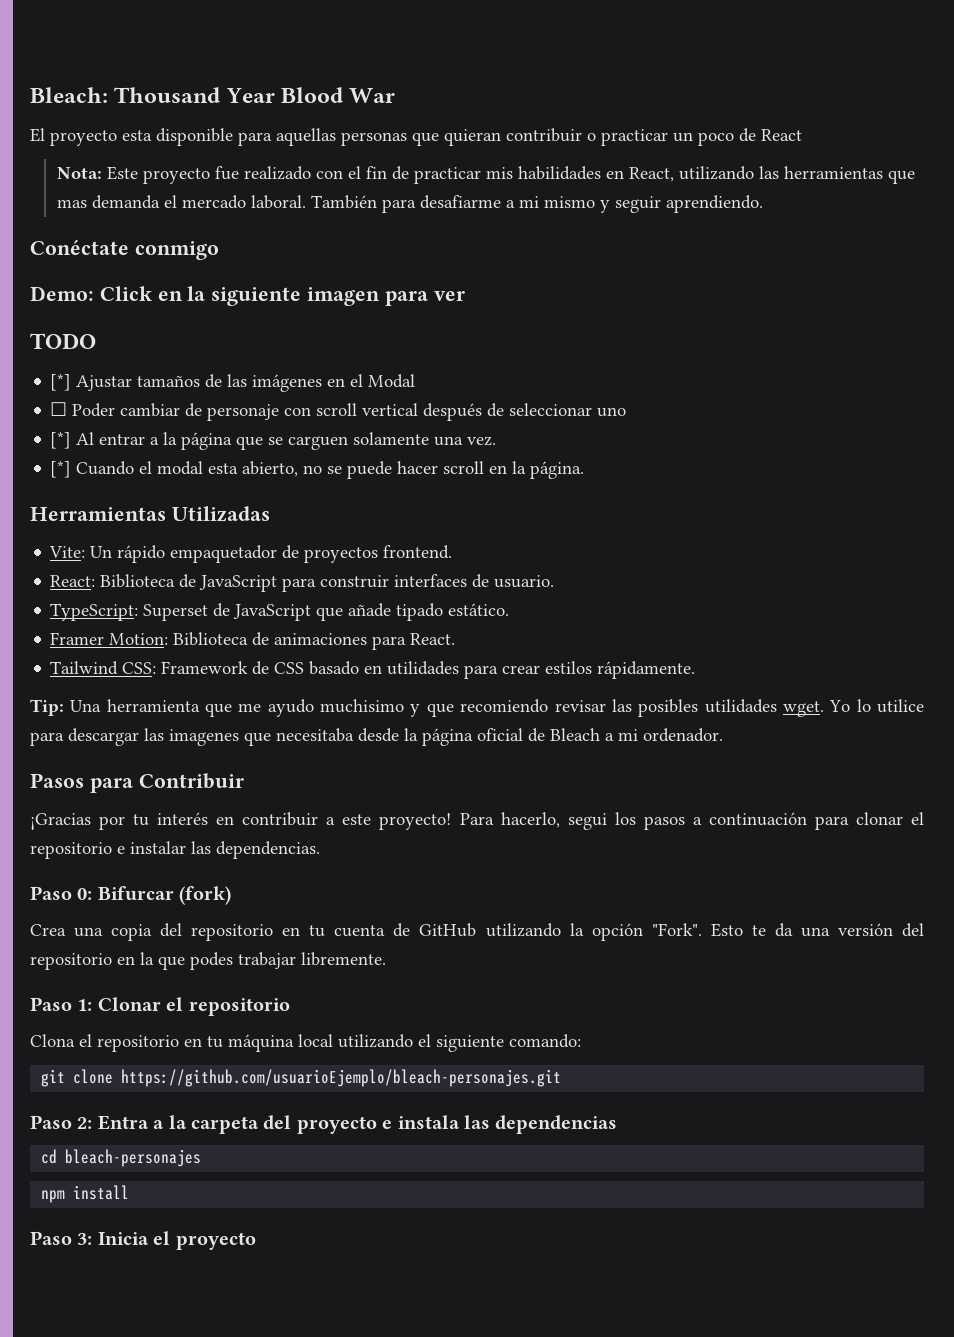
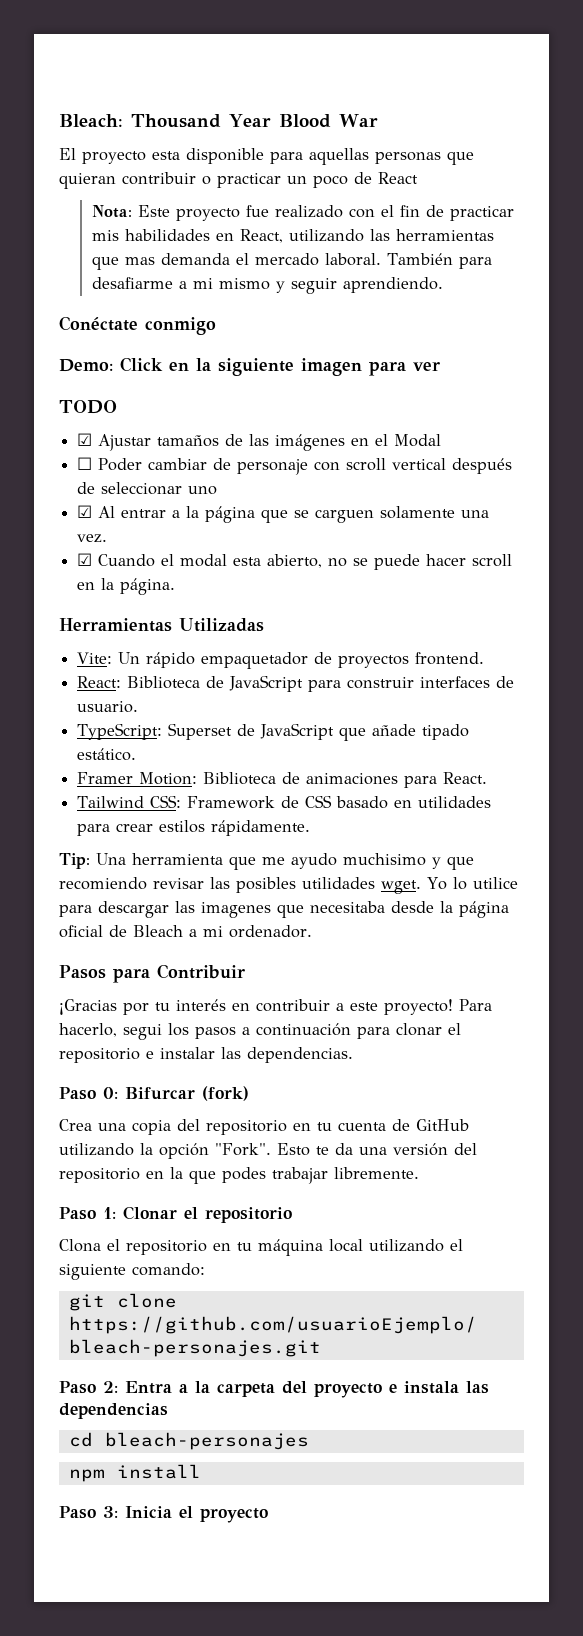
- [*] Ajustar tamaños de las imágenes en el Modal
+ ☑ Ajustar tamaños de las imágenes en el Modal
- [*] Al entrar a la página que se carguen solamente una vez.
+ ☑ Al entrar a la página que se carguen solamente una vez.
- [*] Cuando el modal esta abierto, no se puede hacer scroll en la página.
+ ☑ Cuando el modal esta abierto, no se puede hacer scroll en la página.

